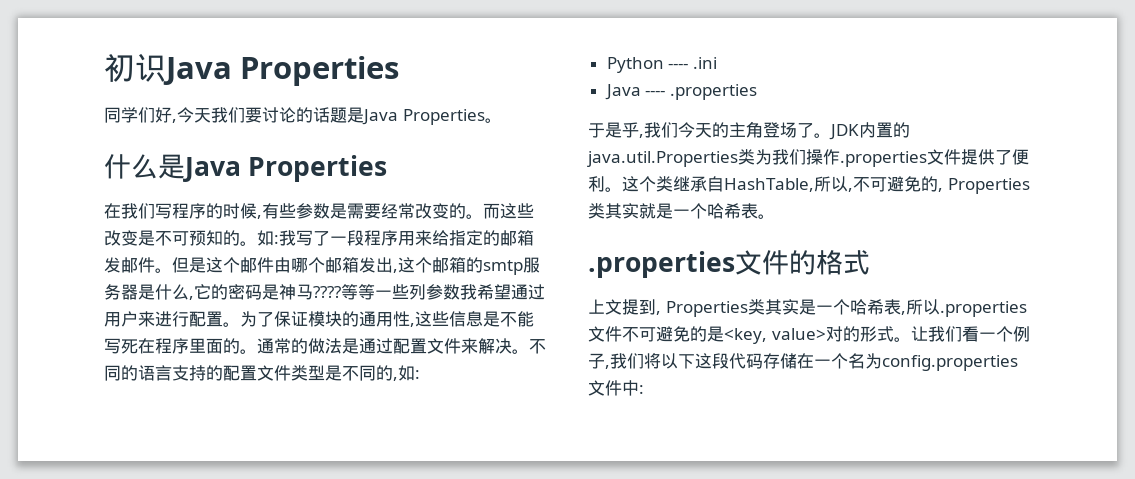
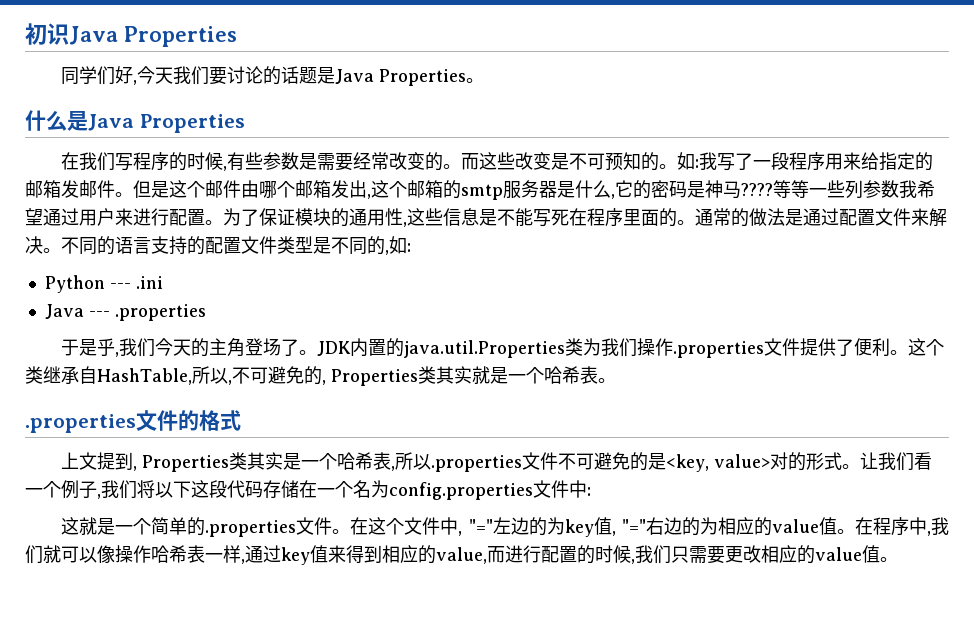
- Python ---- .ini
+ Python --- .ini
- Java ---- .properties
+ Java --- .properties
+ 这就是一个简单的.properties文件。在这个文件中, "="左边的为key值, "="右边的为相应的value值。在程序中,我们就可以像操作哈希表一样,通过key值来得到相应的value,而进行配置的时候,我们只需要更改相应的value值。

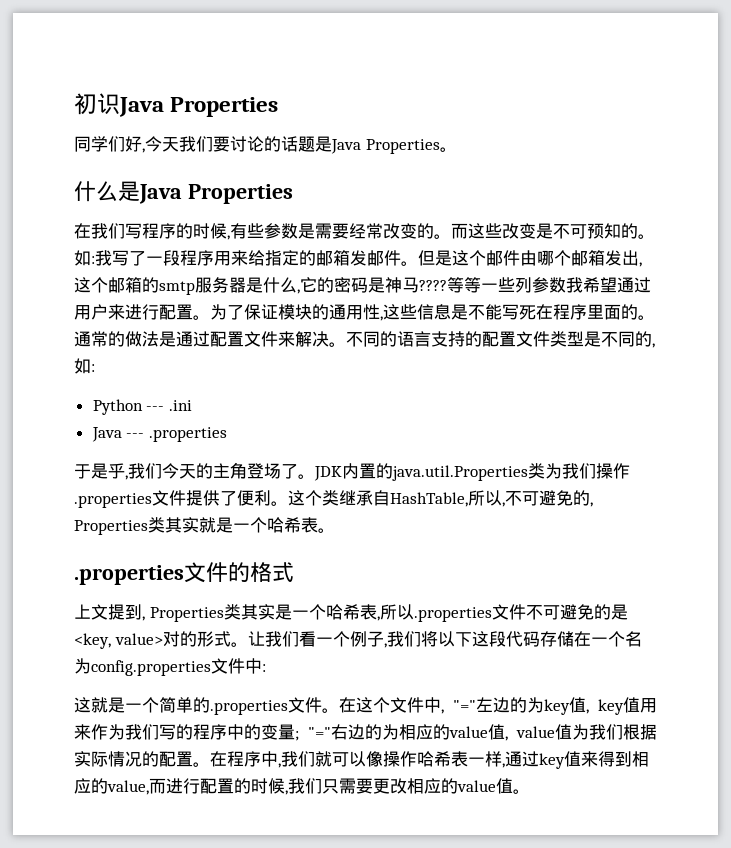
- 在这个文件中, "="左边的为key值, "="右边的为相应的value值。
+ 在这个文件中, "="左边的为key值, key值用来作为我们写的程序中的变量; "="右边的为相应的value值, value值为我们根据实际情况的配置。

